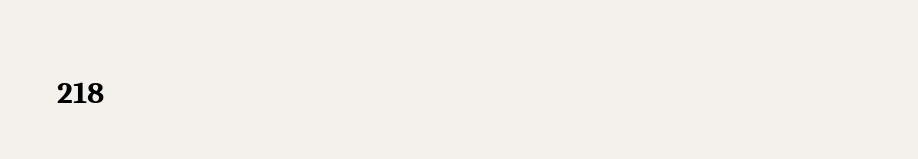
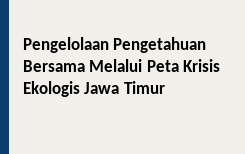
- 218
+ Pengelolaan Pengetahuan Bersama Melalui Peta Krisis Ekologis Jawa Timur

